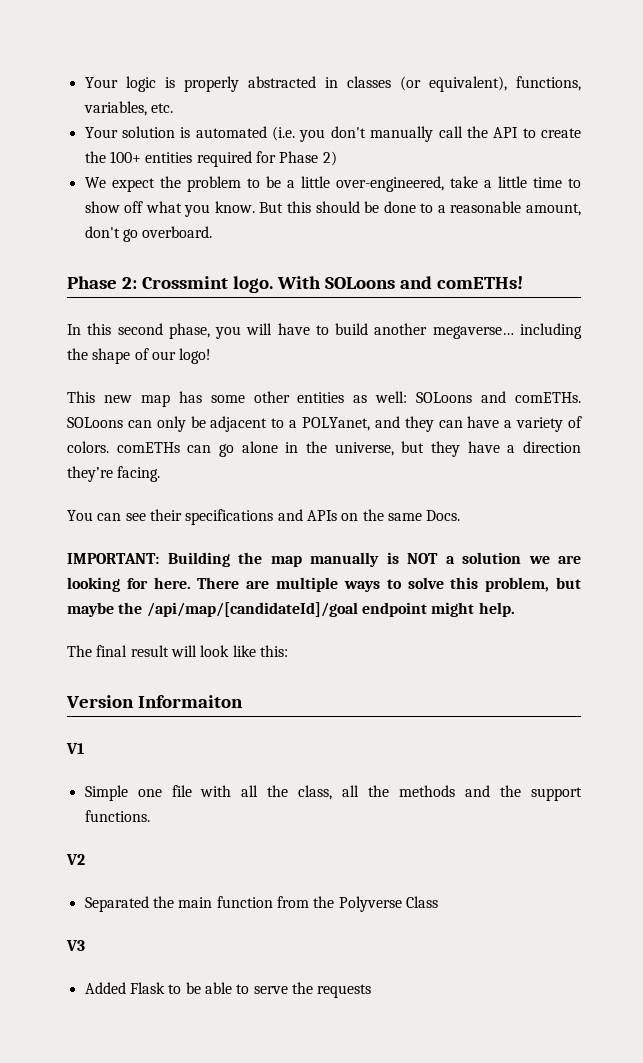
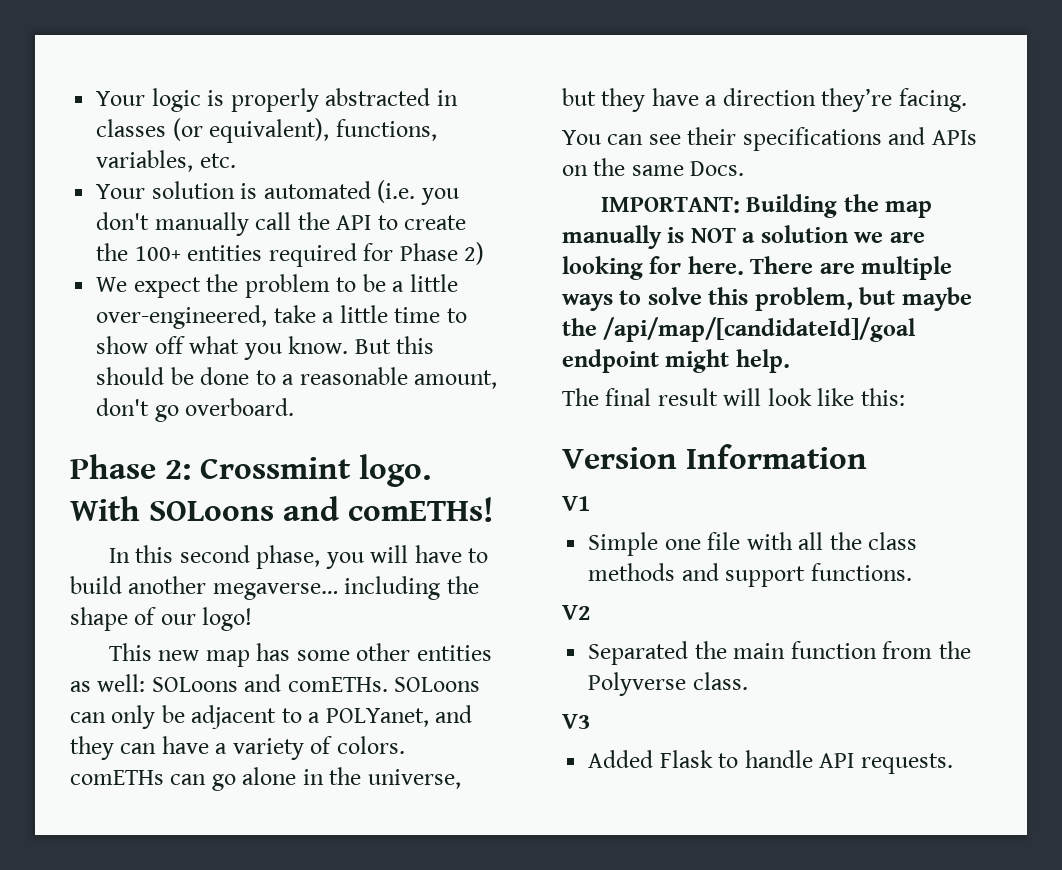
- Version Informaiton
+ Version Information
- Simple one file with all the class, all the methods and the support functions.
+ Simple one file with all the class methods and support functions.
- Separated the main function from the Polyverse Class
+ Separated the main function from the Polyverse class.
- Added Flask to be able to serve the requests
+ Added Flask to handle API requests.

